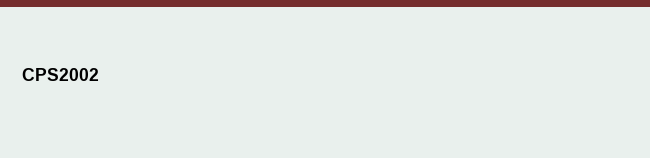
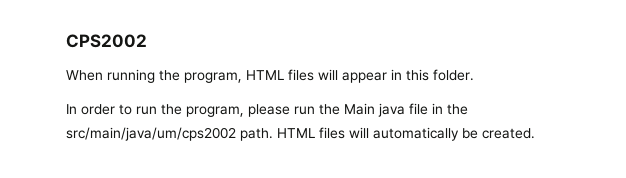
+ When running the program, HTML files will appear in this folder.
+ In order to run the program, please run the Main java file in the src/main/java/um/cps2002 path. HTML files will automatically be created.

